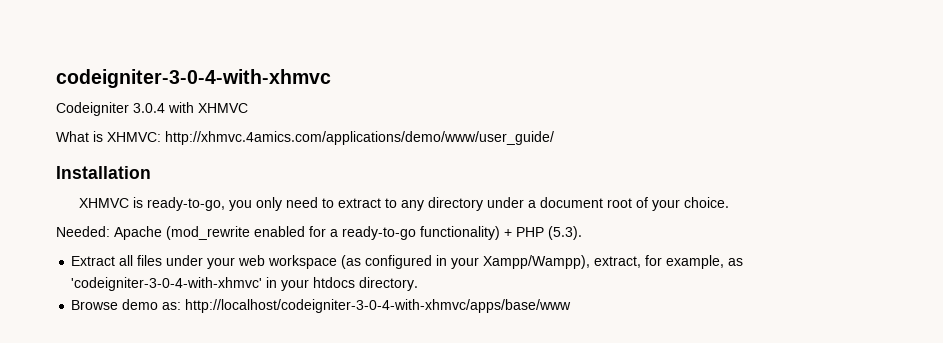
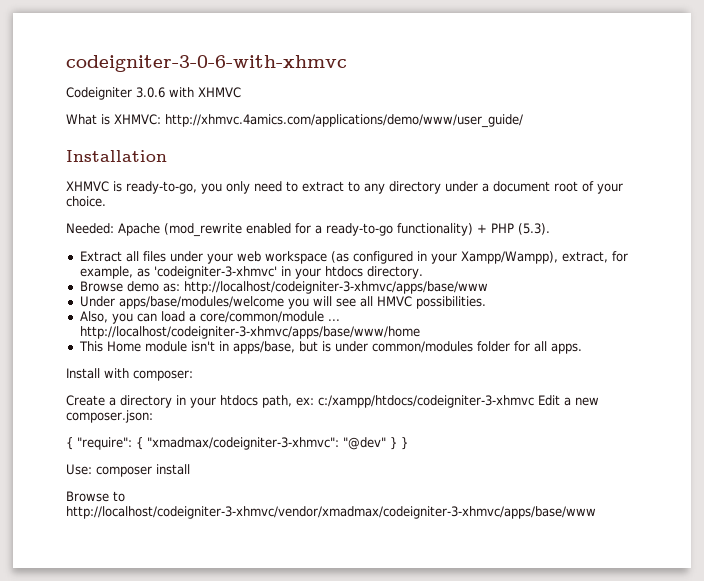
- codeigniter-3-0-4-with-xhmvc
+ codeigniter-3-0-6-with-xhmvc
- Codeigniter 3.0.4 with XHMVC
+ Codeigniter 3.0.6 with XHMVC
- Extract all files under your web workspace (as configured in your Xampp/Wampp), extract, for example, as 'codeigniter-3-0-4-with-xhmvc' in your htdocs directory.
+ Extract all files under your web workspace (as configured in your Xampp/Wampp), extract, for example, as 'codeigniter-3-xhmvc' in your htdocs directory.
- Browse demo as: http://localhost/codeigniter-3-0-4-with-xhmvc/apps/base/www
+ Browse demo as: http://localhost/codeigniter-3-xhmvc/apps/base/www
+ Under apps/base/modules/welcome you will see all HMVC possibilities.
+ Also, you can load a core/common/module ... http://localhost/codeigniter-3-xhmvc/apps/base/www/home
+ This Home module isn't in apps/base, but is under common/modules folder for all apps.
+ Install with composer:
+ Create a directory in your htdocs path, ex: c:/xampp/htdocs/codeigniter-3-xhmvc Edit a new composer.json:
+ { "require": { "xmadmax/codeigniter-3-xhmvc": "@dev" } }
+ Use: composer install
+ Browse to http://localhost/codeigniter-3-xhmvc/vendor/xmadmax/codeigniter-3-xhmvc/apps/base/www

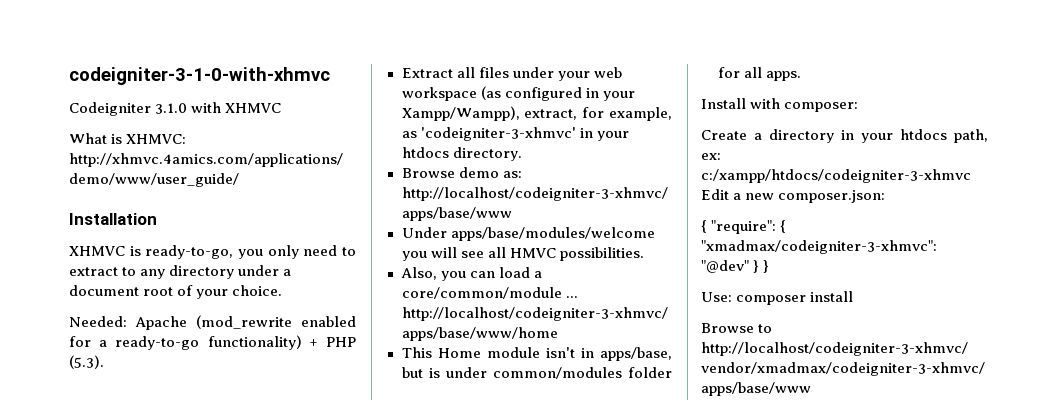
- codeigniter-3-0-6-with-xhmvc
+ codeigniter-3-1-0-with-xhmvc
- Codeigniter 3.0.6 with XHMVC
+ Codeigniter 3.1.0 with XHMVC

